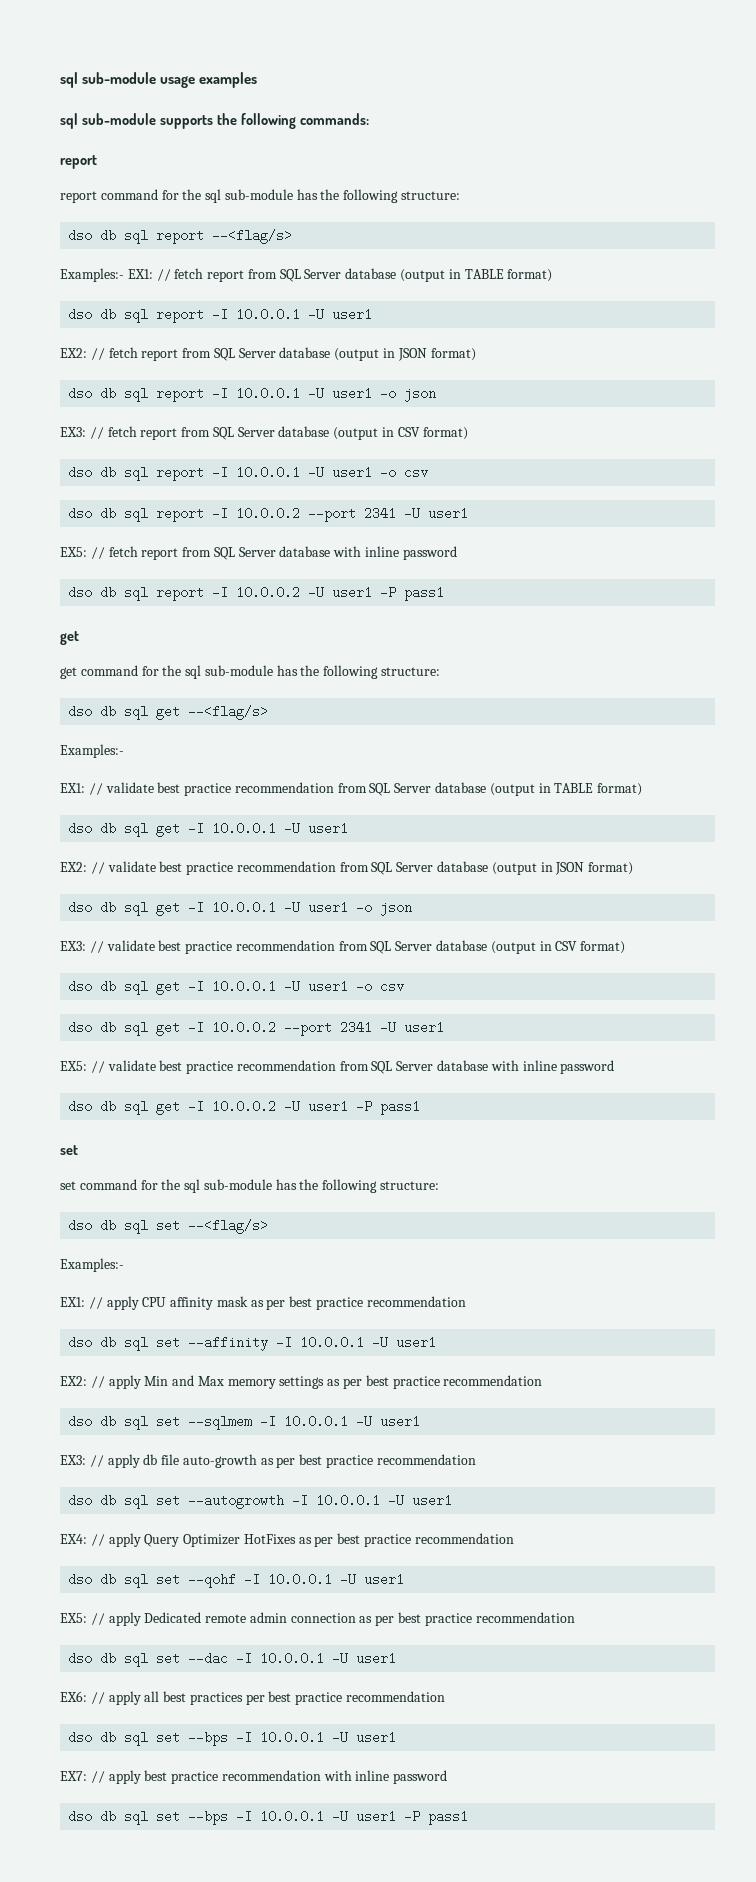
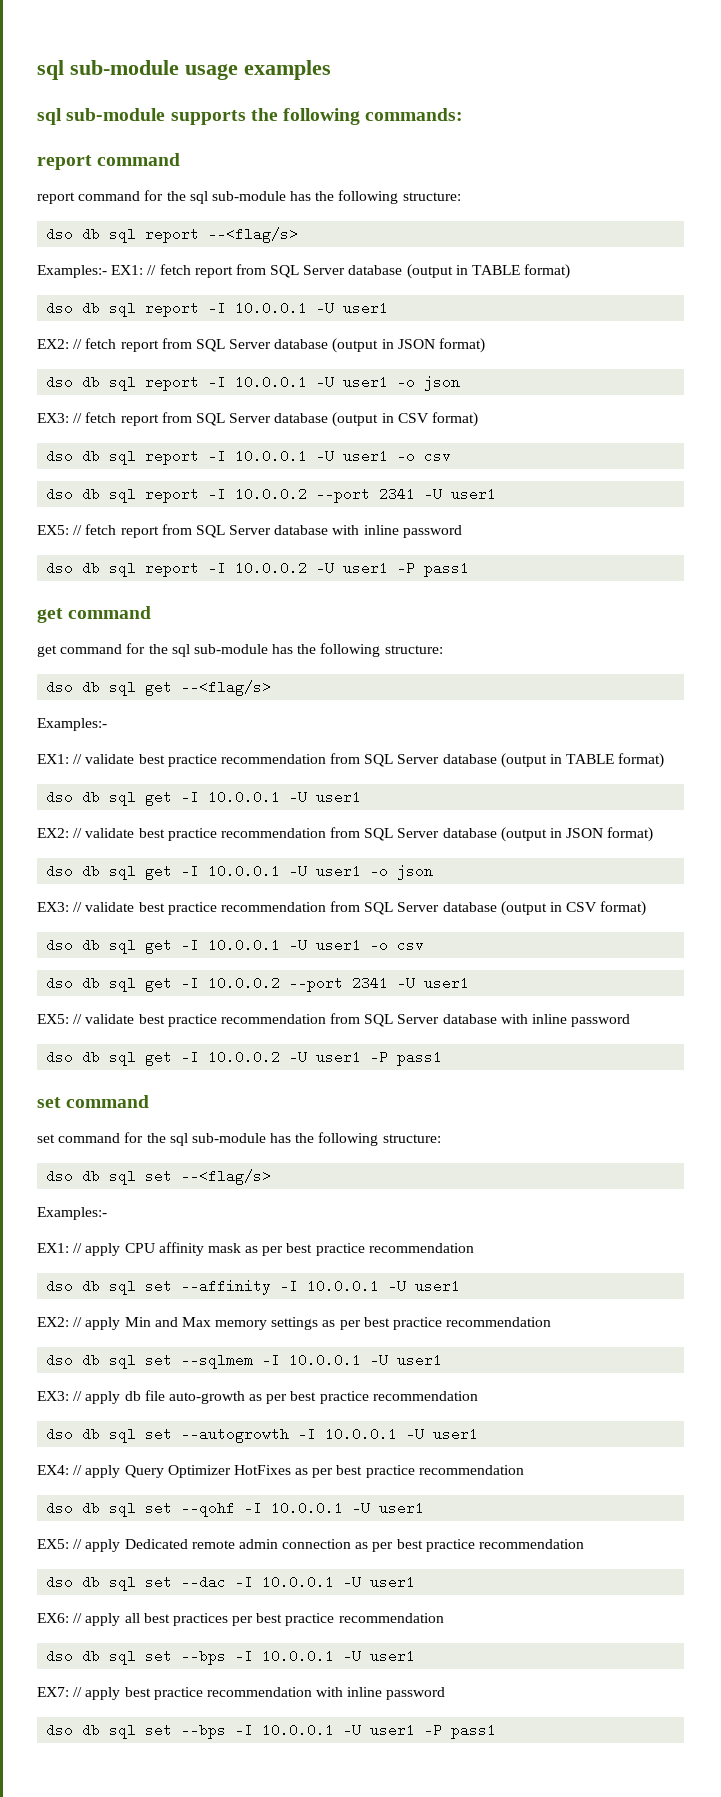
  sql sub-module supports the following commands:
- report
+ report command
  dso db sql report -I 10.0.0.2 -U user1 -P pass1
- get
+ get command
  dso db sql get -I 10.0.0.2 -U user1 -P pass1
- set
+ set command

